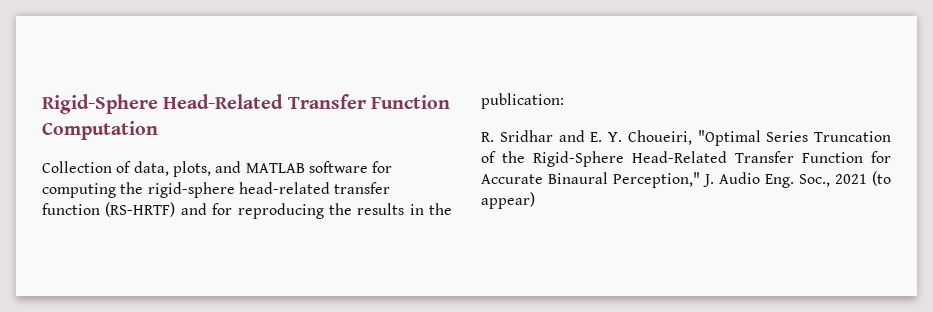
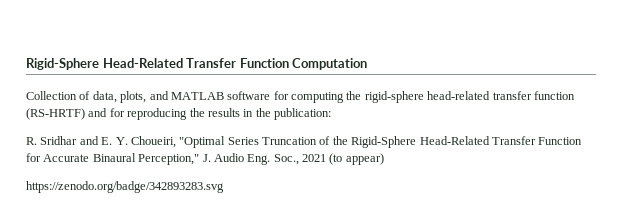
+ https://zenodo.org/badge/342893283.svg

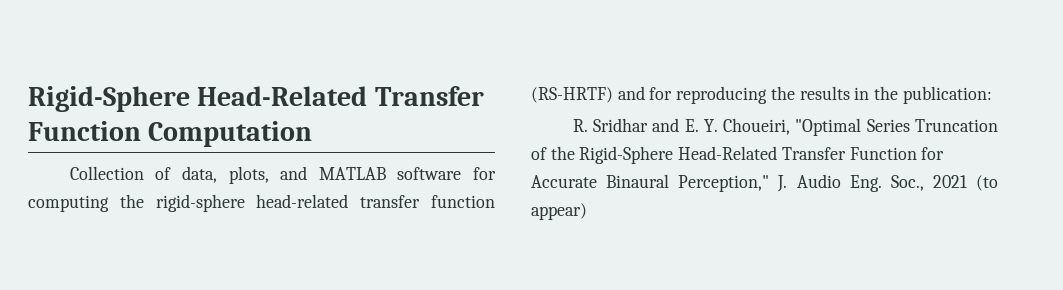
- https://zenodo.org/badge/342893283.svg

